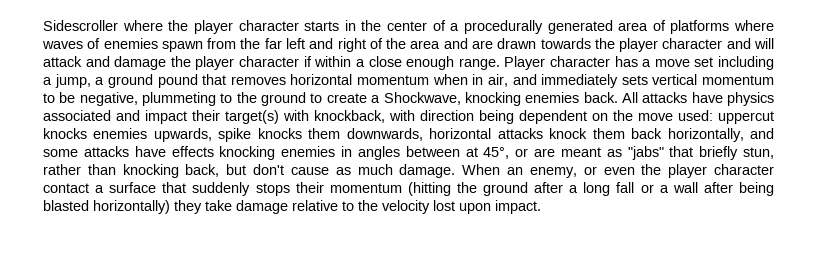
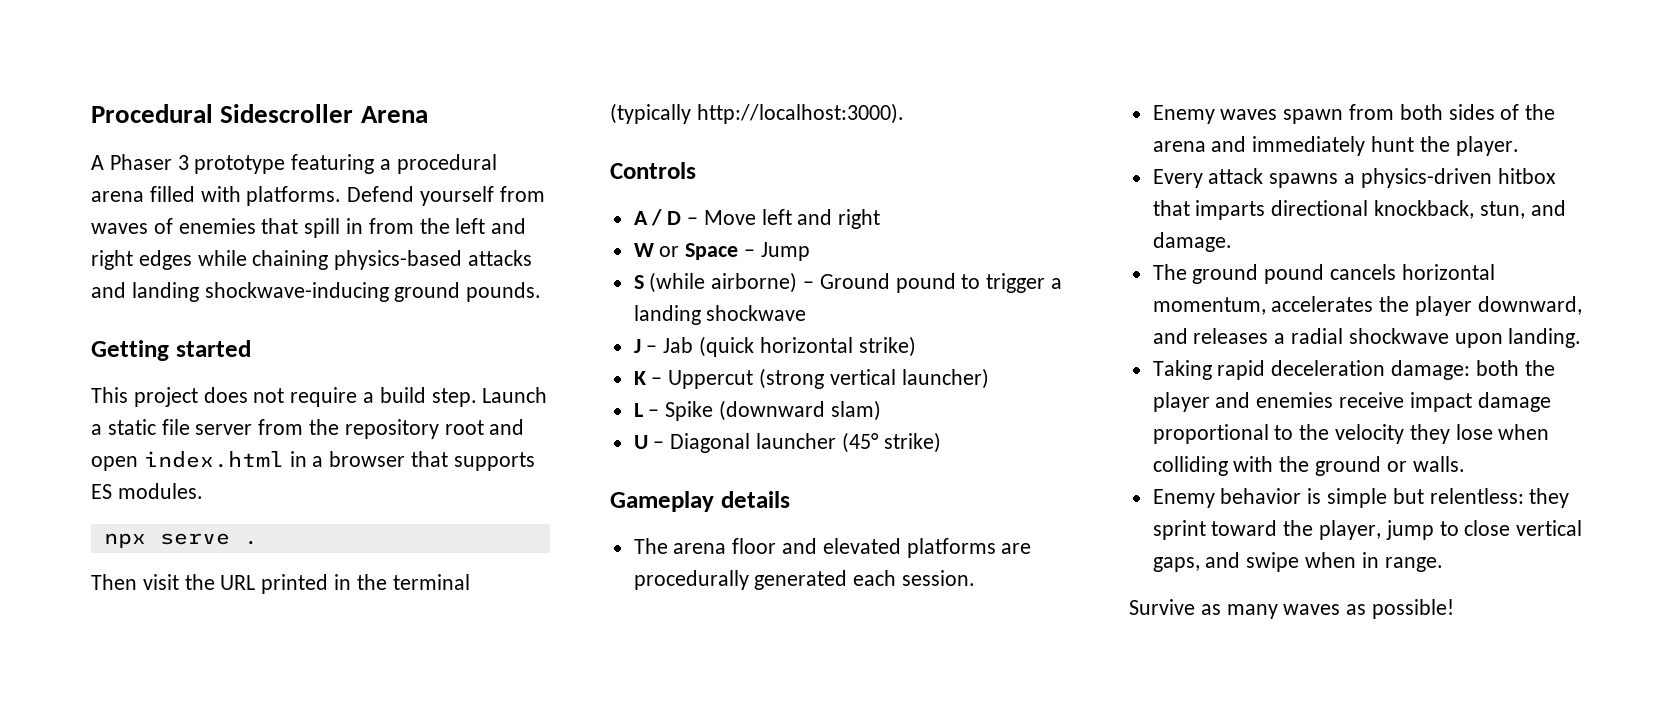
- Sidescroller where the player character starts in the center of a procedurally generated area of platforms where waves of enemies spawn from the far left and right of the area and are drawn towards the player character and will attack and damage the player character if within a close enough range. Player character has a move set including a jump, a ground pound that removes horizontal momentum when in air, and immediately sets vertical momentum to be negative, plummeting to the ground to create a Shockwave, knocking enemies back. All attacks have physics associated and impact their target(s) with knockback, with direction being dependent on the move used: uppercut knocks enemies upwards, spike knocks them downwards, horizontal attacks knock them back horizontally, and some attacks have effects knocking enemies in angles between at 45°, or are meant as "jabs" that briefly stun, rather than knocking back, but don't cause as much damage. When an enemy, or even the player character contact a surface that suddenly stops their momentum (hitting the ground after a long fall or a wall after being blasted horizontally) they take damage relative to the velocity lost upon impact.
+ Procedural Sidescroller Arena
+ A Phaser 3 prototype featuring a procedural arena filled with platforms. Defend yourself from waves of enemies that spill in from the left and right edges while chaining physics-based attacks and landing shockwave-inducing ground pounds.
+ Getting started
+ This project does not require a build step. Launch a static file server from the repository root and open index.html in a browser that supports ES modules.
+ npx serve .
+ Then visit the URL printed in the terminal (typically http://localhost:3000).
+ Controls
+ A / D – Move left and right
+ W or Space – Jump
+ S (while airborne) – Ground pound to trigger a landing shockwave
+ J – Jab (quick horizontal strike)
+ K – Uppercut (strong vertical launcher)
+ L – Spike (downward slam)
+ U – Diagonal launcher (45° strike)
+ Gameplay details
+ The arena floor and elevated platforms are procedurally generated each session.
+ Enemy waves spawn from both sides of the arena and immediately hunt the player.
+ Every attack spawns a physics-driven hitbox that imparts directional knockback, stun, and damage.
+ The ground pound cancels horizontal momentum, accelerates the player downward, and releases a radial shockwave upon landing.
+ Taking rapid deceleration damage: both the player and enemies receive impact damage proportional to the velocity they lose when colliding with the ground or walls.
+ Enemy behavior is simple but relentless: they sprint toward the player, jump to close vertical gaps, and swipe when in range.
+ Survive as many waves as possible!

